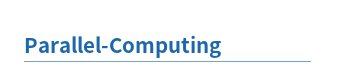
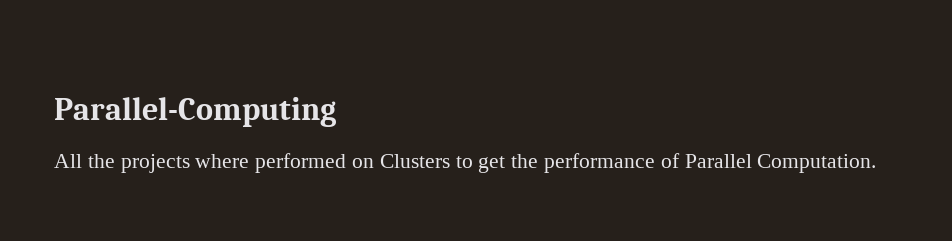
+ All the projects where performed on Clusters to get the performance of Parallel Computation.

